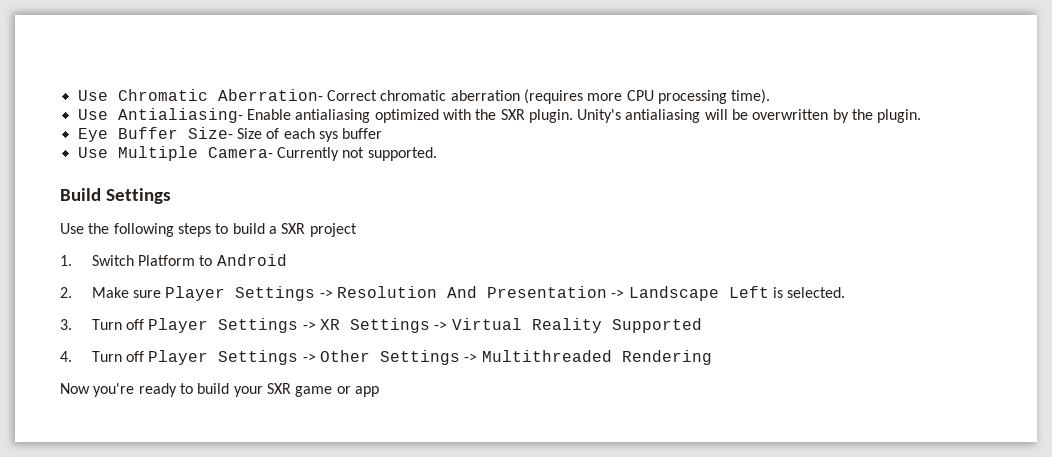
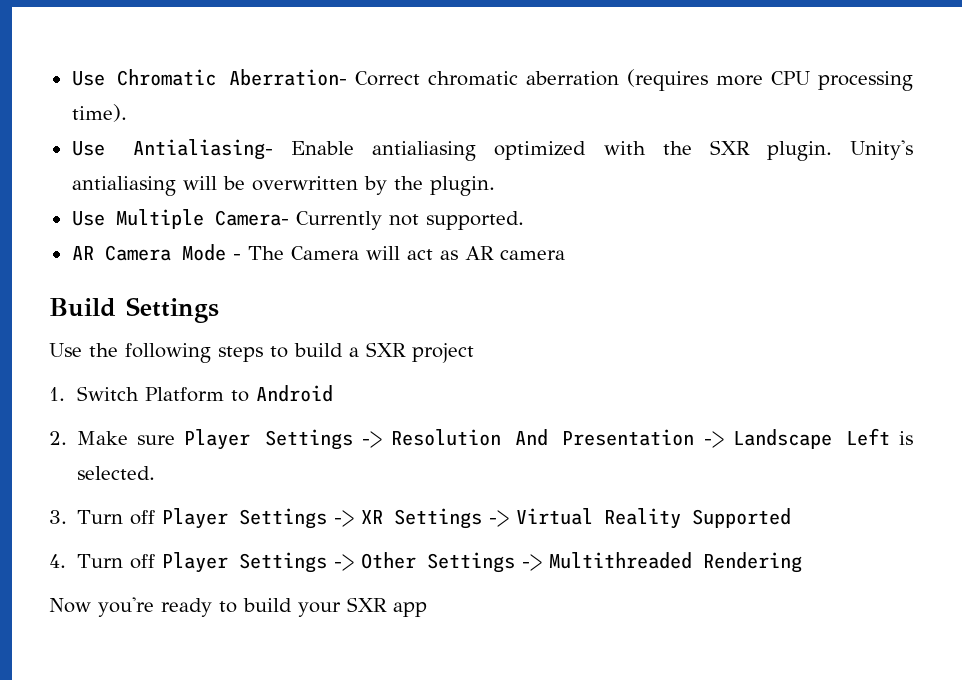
- Eye Buffer Size- Size of each sys buffer
+ AR Camera Mode - The Camera will act as AR camera
- Now you're ready to build your SXR game or app
+ Now you're ready to build your SXR app

